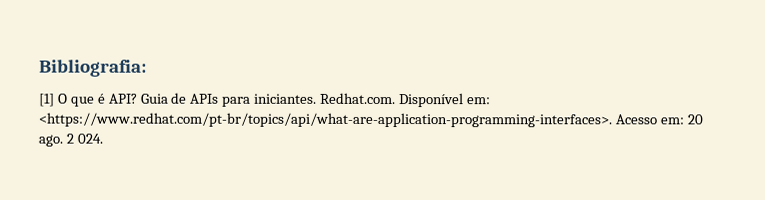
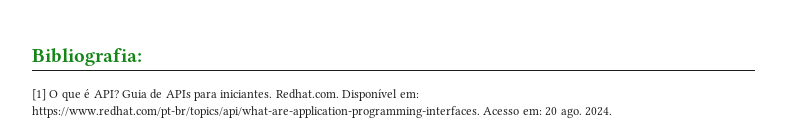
- Redhat.com. Disponível em: <https://www.redhat.com/pt-br/topics/api/what-are-application-programming-interfaces>. Acesso em: 20 ago.
+ Redhat.com. Disponível em: https://www.redhat.com/pt-br/topics/api/what-are-application-programming-interfaces. Acesso em: 20 ago.
- 2 024.
+ 2024.

